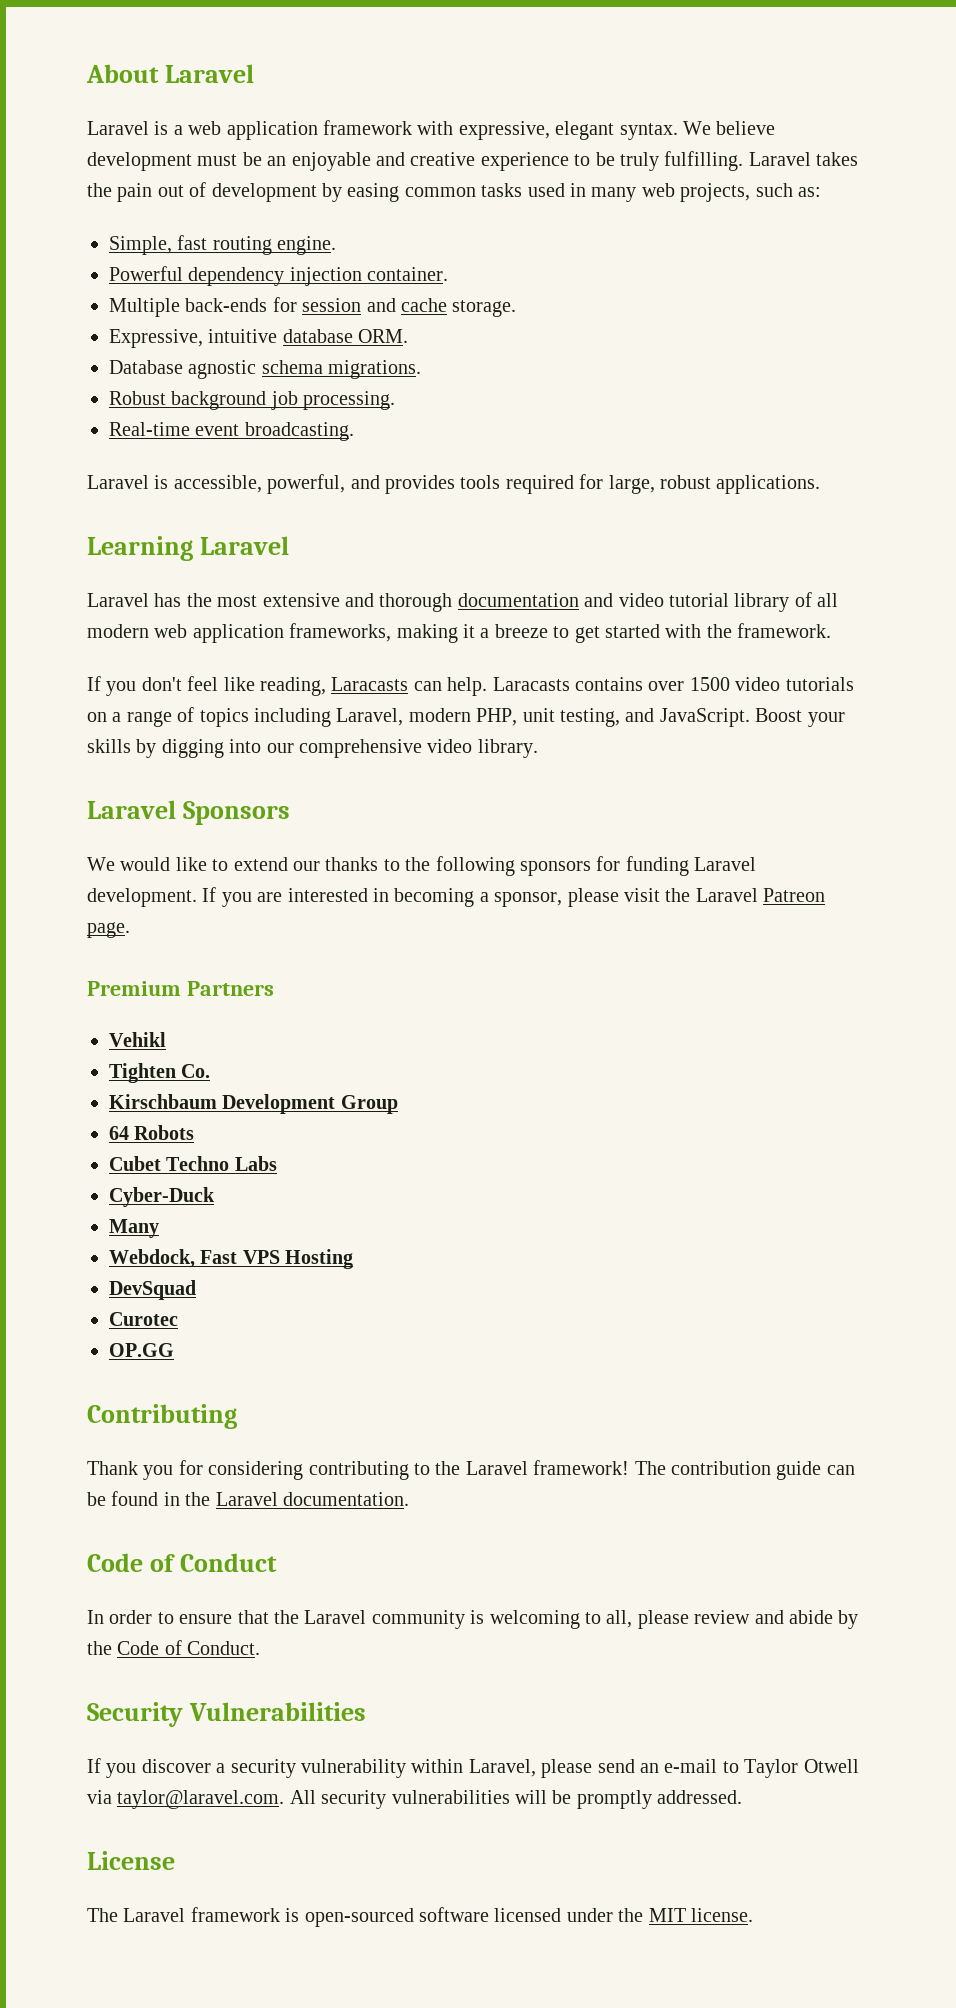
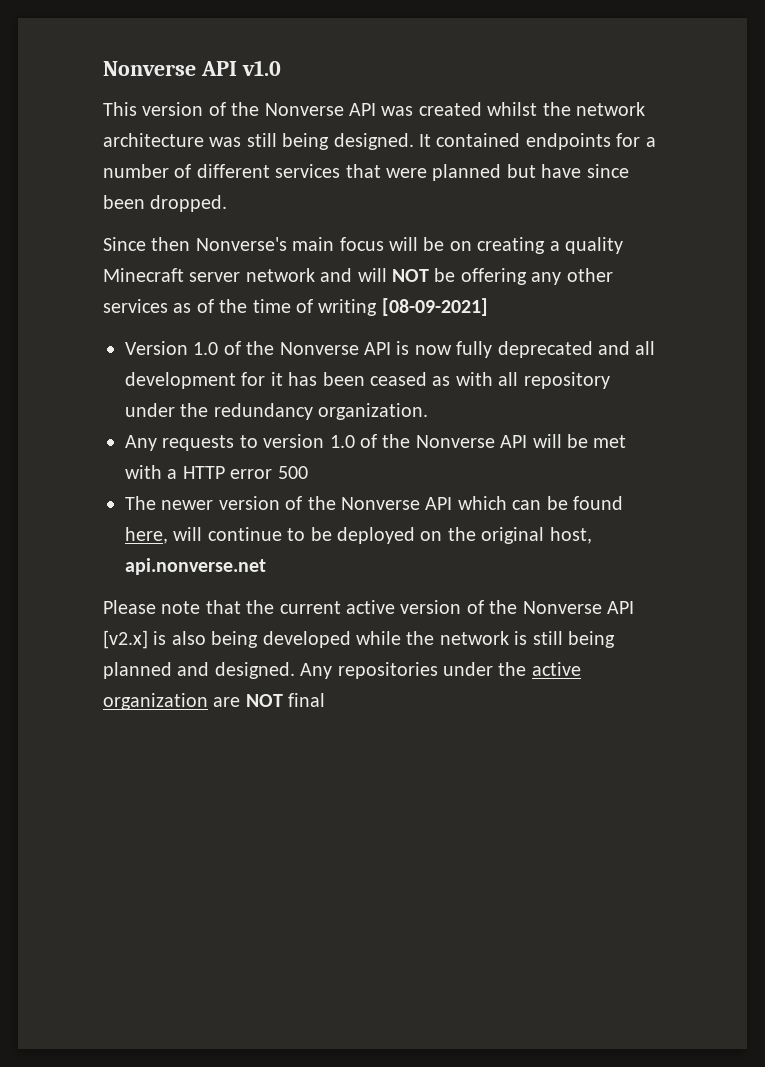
- About Laravel
- Laravel is a web application framework with expressive, elegant syntax. We believe development must be an enjoyable and creative experience to be truly fulfilling. Laravel takes the pain out of development by easing common tasks used in many web projects, such as:
- Simple, fast routing engine.
- Powerful dependency injection container.
- Multiple back-ends for session and cache storage.
- Expressive, intuitive database ORM.
- Database agnostic schema migrations.
- Robust background job processing.
- Real-time event broadcasting.
- Laravel is accessible, powerful, and provides tools required for large, robust applications.
- Learning Laravel
- Laravel has the most extensive and thorough documentation and video tutorial library of all modern web application frameworks, making it a breeze to get started with the framework.
- If you don't feel like reading, Laracasts can help. Laracasts contains over 1500 video tutorials on a range of topics including Laravel, modern PHP, unit testing, and JavaScript. Boost your skills by digging into our comprehensive video library.
- Laravel Sponsors
- We would like to extend our thanks to the following sponsors for funding Laravel development. If you are interested in becoming a sponsor, please visit the Laravel Patreon page.
- Premium Partners
- Vehikl
- Tighten Co.
- Kirschbaum Development Group
- 64 Robots
- Cubet Techno Labs
- Cyber-Duck
- Many
- Webdock, Fast VPS Hosting
- DevSquad
- Curotec
- OP.GG
- Contributing
- Thank you for considering contributing to the Laravel framework! The contribution guide can be found in the Laravel documentation.
- Code of Conduct
- In order to ensure that the Laravel community is welcoming to all, please review and abide by the Code of Conduct.
- Security Vulnerabilities
- If you discover a security vulnerability within Laravel, please send an e-mail to Taylor Otwell via taylor@laravel.com. All security vulnerabilities will be promptly addressed.
- License
- The Laravel framework is open-sourced software licensed under the MIT license.
+ Nonverse API v1.0
+ This version of the Nonverse API was created whilst the network architecture was still being designed. It contained endpoints for a number of different services that were planned but have since been dropped.
+ Since then Nonverse's main focus will be on creating a quality Minecraft server network and will NOT be offering any other services as of the time of writing [08-09-2021]
+ Version 1.0 of the Nonverse API is now fully deprecated and all development for it has been ceased as with all repository under the redundancy organization.
+ Any requests to version 1.0 of the Nonverse API will be met with a HTTP error 500
+ The newer version of the Nonverse API which can be found here, will continue to be deployed on the original host, api.nonverse.net
+ Please note that the current active version of the Nonverse API [v2.x] is also being developed while the network is still being planned and designed. Any repositories under the active organization are NOT final

